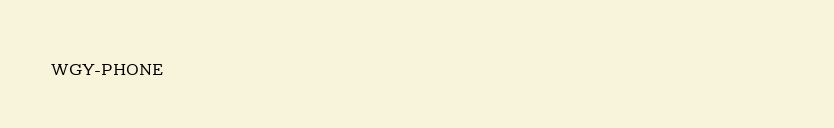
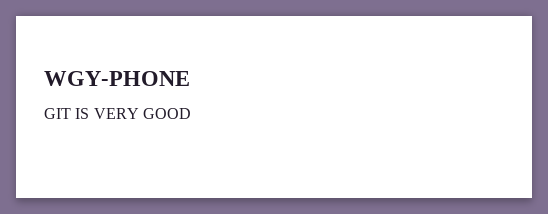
+ GIT IS VERY GOOD

